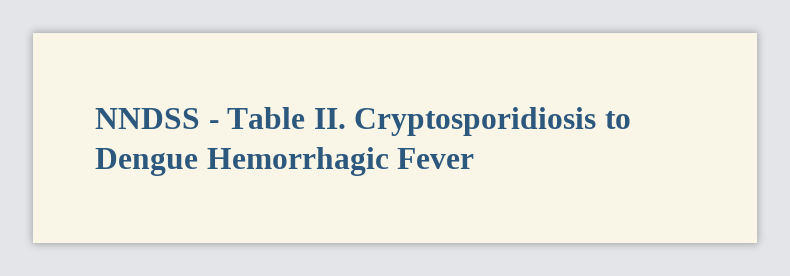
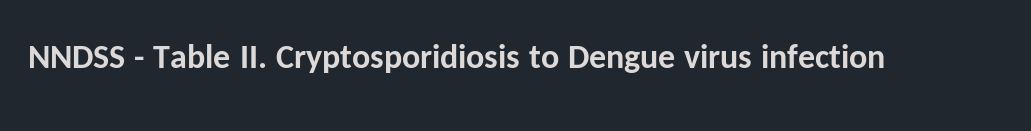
- NNDSS - Table II. Cryptosporidiosis to Dengue Hemorrhagic Fever
+ NNDSS - Table II. Cryptosporidiosis to Dengue virus infection

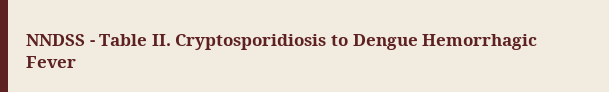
- NNDSS - Table II. Cryptosporidiosis to Dengue virus infection
+ NNDSS - Table II. Cryptosporidiosis to Dengue Hemorrhagic Fever

